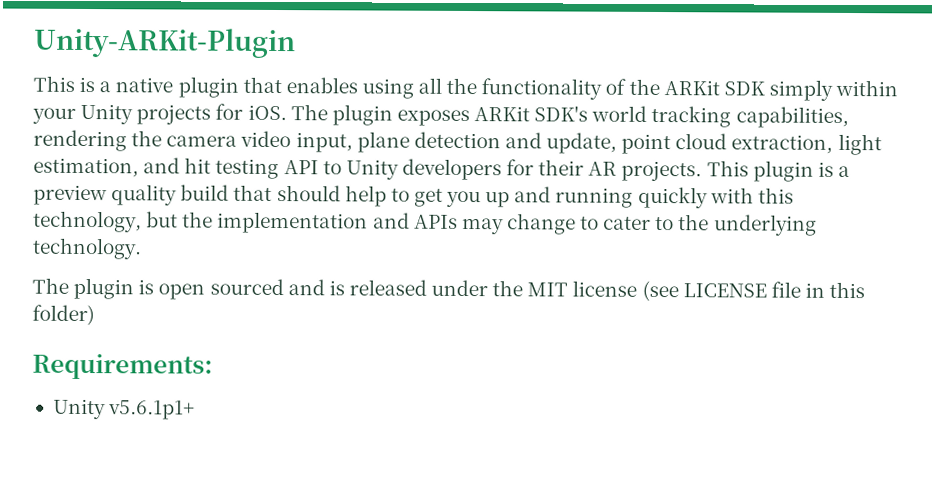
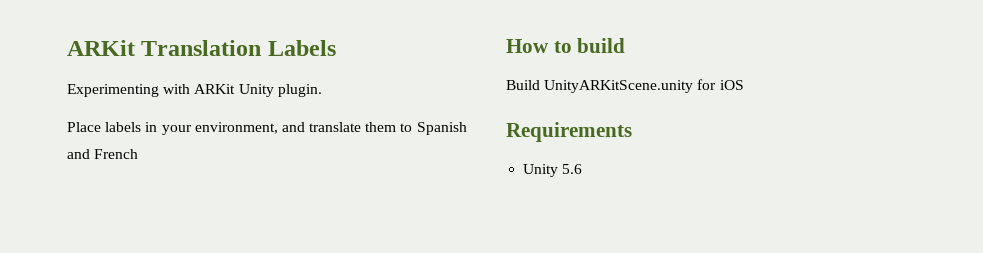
- Unity-ARKit-Plugin
- This is a native plugin that enables using all the functionality of the ARKit SDK simply within your Unity projects for iOS. The plugin exposes ARKit SDK's world tracking capabilities, rendering the camera video input, plane detection and update, point cloud extraction, light estimation, and hit testing API to Unity developers for their AR projects. This plugin is a preview quality build that should help to get you up and running quickly with this technology, but the implementation and APIs may change to cater to the underlying technology.
- The plugin is open sourced and is released under the MIT license (see LICENSE file in this folder)
- Requirements:
- Unity v5.6.1p1+
+ ARKit Translation Labels
+ Experimenting with ARKit Unity plugin.
+ Place labels in your environment, and translate them to Spanish and French
+ How to build
+ Build UnityARKitScene.unity for iOS
+ Requirements
+ Unity 5.6

